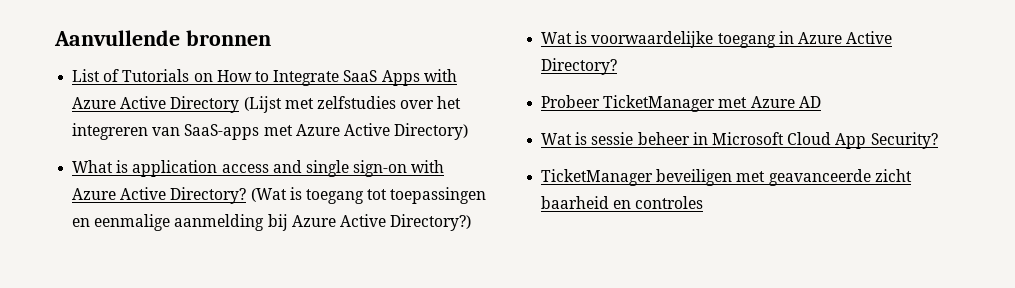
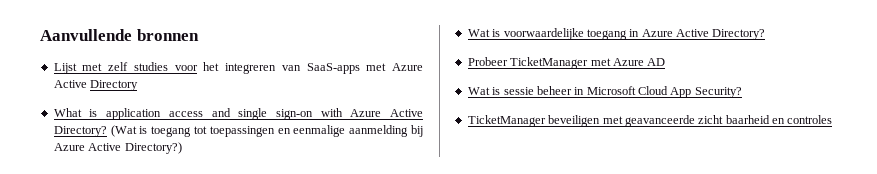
- List of Tutorials on How to Integrate SaaS Apps with Azure Active Directory (Lijst met zelfstudies over het integreren van SaaS-apps met Azure Active Directory)
+ Lijst met zelf studies voor het integreren van SaaS-apps met Azure Active Directory

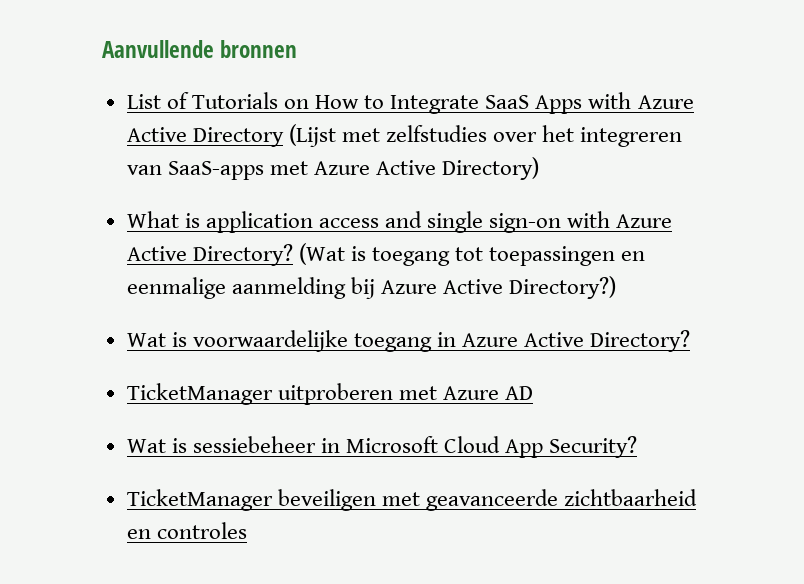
- Lijst met zelf studies voor het integreren van SaaS-apps met Azure Active Directory
+ List of Tutorials on How to Integrate SaaS Apps with Azure Active Directory (Lijst met zelfstudies over het integreren van SaaS-apps met Azure Active Directory)
- Probeer TicketManager met Azure AD
+ TicketManager uitproberen met Azure AD
- Wat is sessie beheer in Microsoft Cloud App Security?
+ Wat is sessiebeheer in Microsoft Cloud App Security?
- TicketManager beveiligen met geavanceerde zicht baarheid en controles
+ TicketManager beveiligen met geavanceerde zichtbaarheid en controles

